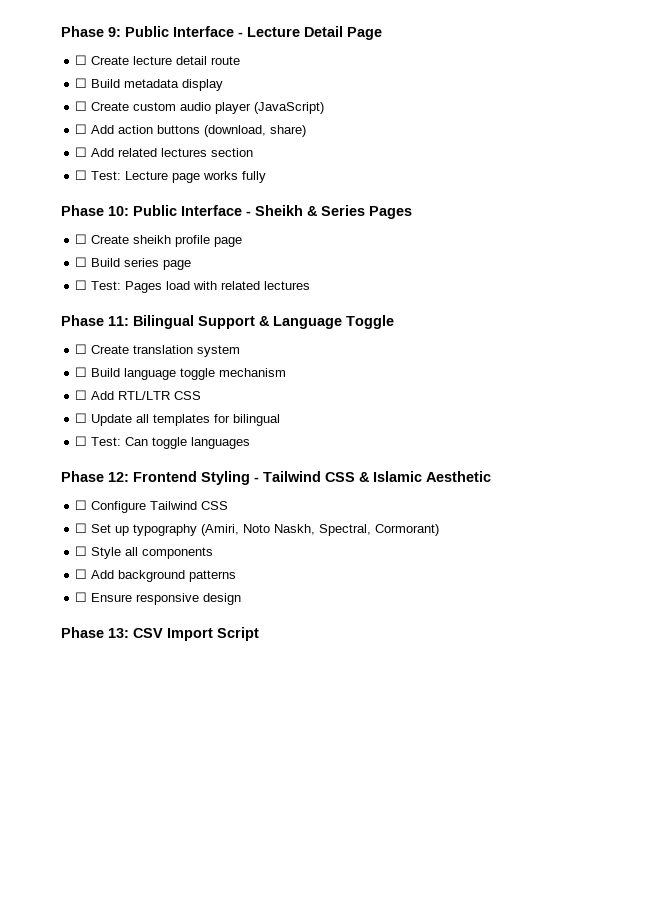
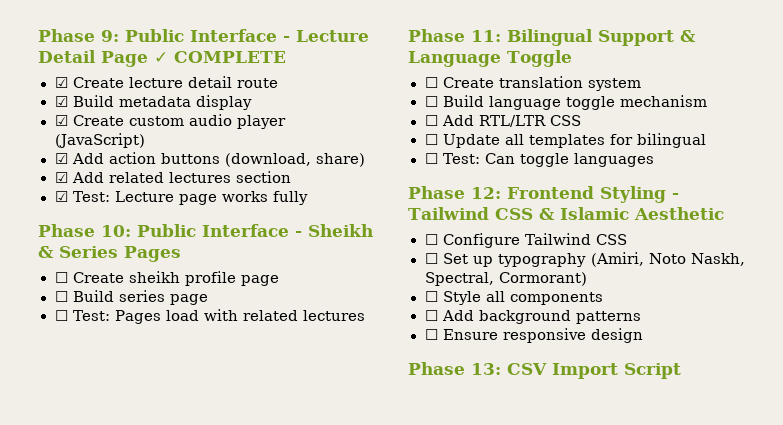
- Phase 9: Public Interface - Lecture Detail Page
- ☐ Create lecture detail route
+ Phase 9: Public Interface - Lecture Detail Page ✓ COMPLETE
+ ☑ Create lecture detail route
- ☐ Build metadata display
+ ☑ Build metadata display
- ☐ Create custom audio player (JavaScript)
+ ☑ Create custom audio player (JavaScript)
- ☐ Add action buttons (download, share)
+ ☑ Add action buttons (download, share)
- ☐ Add related lectures section
+ ☑ Add related lectures section
- ☐ Test: Lecture page works fully
+ ☑ Test: Lecture page works fully

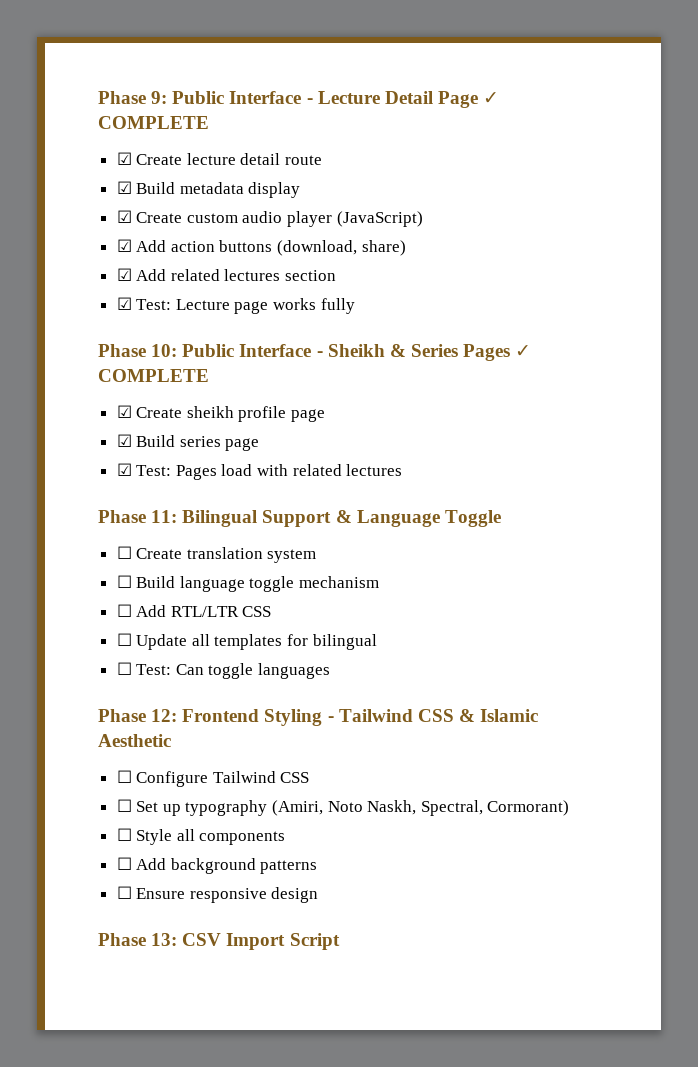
- Phase 10: Public Interface - Sheikh & Series Pages
- ☐ Create sheikh profile page
+ Phase 10: Public Interface - Sheikh & Series Pages ✓ COMPLETE
+ ☑ Create sheikh profile page
- ☐ Build series page
+ ☑ Build series page
- ☐ Test: Pages load with related lectures
+ ☑ Test: Pages load with related lectures

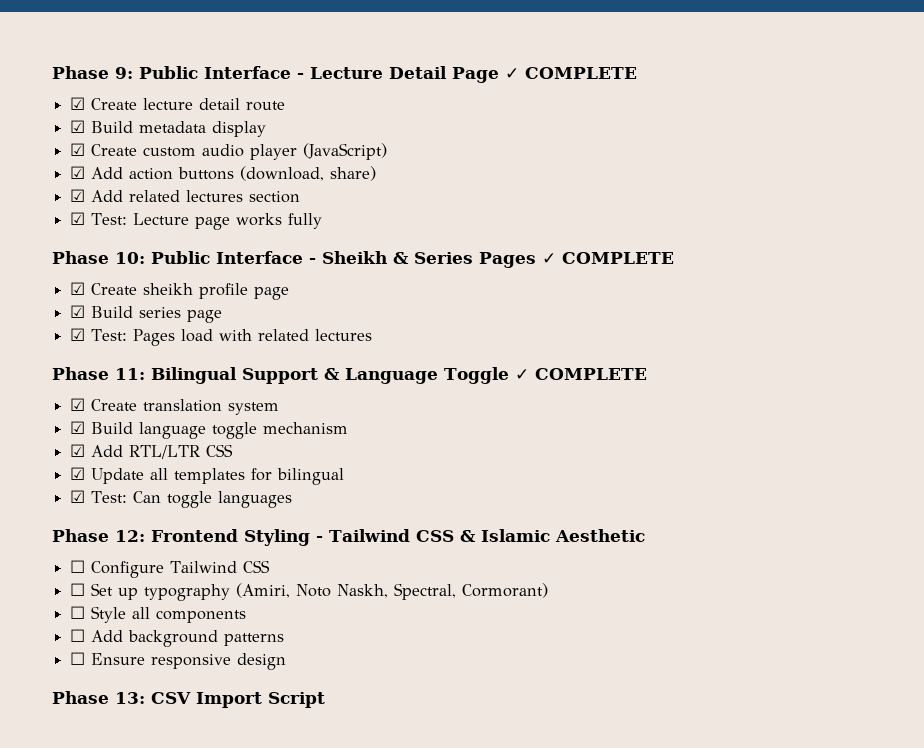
- Phase 11: Bilingual Support & Language Toggle
- ☐ Create translation system
+ Phase 11: Bilingual Support & Language Toggle ✓ COMPLETE
+ ☑ Create translation system
- ☐ Build language toggle mechanism
+ ☑ Build language toggle mechanism
- ☐ Add RTL/LTR CSS
+ ☑ Add RTL/LTR CSS
- ☐ Update all templates for bilingual
+ ☑ Update all templates for bilingual
- ☐ Test: Can toggle languages
+ ☑ Test: Can toggle languages

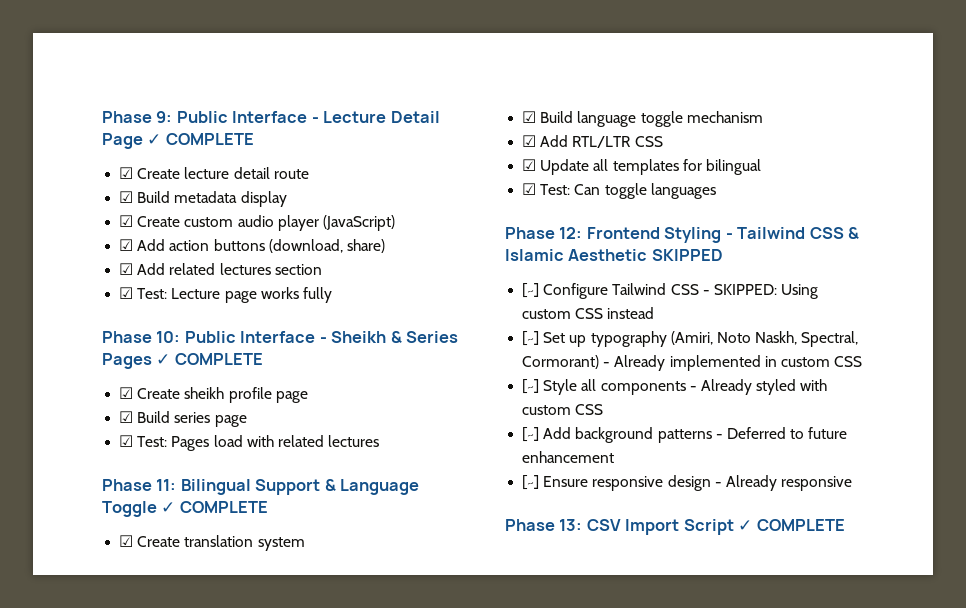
- Phase 12: Frontend Styling - Tailwind CSS & Islamic Aesthetic
- ☐ Configure Tailwind CSS
- ☐ Set up typography (Amiri, Noto Naskh, Spectral, Cormorant)
- ☐ Style all components
- ☐ Add background patterns
- ☐ Ensure responsive design
+ Phase 12: Frontend Styling - Tailwind CSS & Islamic Aesthetic SKIPPED
+ [~] Configure Tailwind CSS - SKIPPED: Using custom CSS instead
+ [~] Set up typography (Amiri, Noto Naskh, Spectral, Cormorant) - Already implemented in custom CSS
+ [~] Style all components - Already styled with custom CSS
+ [~] Add background patterns - Deferred to future enhancement
+ [~] Ensure responsive design - Already responsive
- Phase 13: CSV Import Script
+ Phase 13: CSV Import Script ✓ COMPLETE

